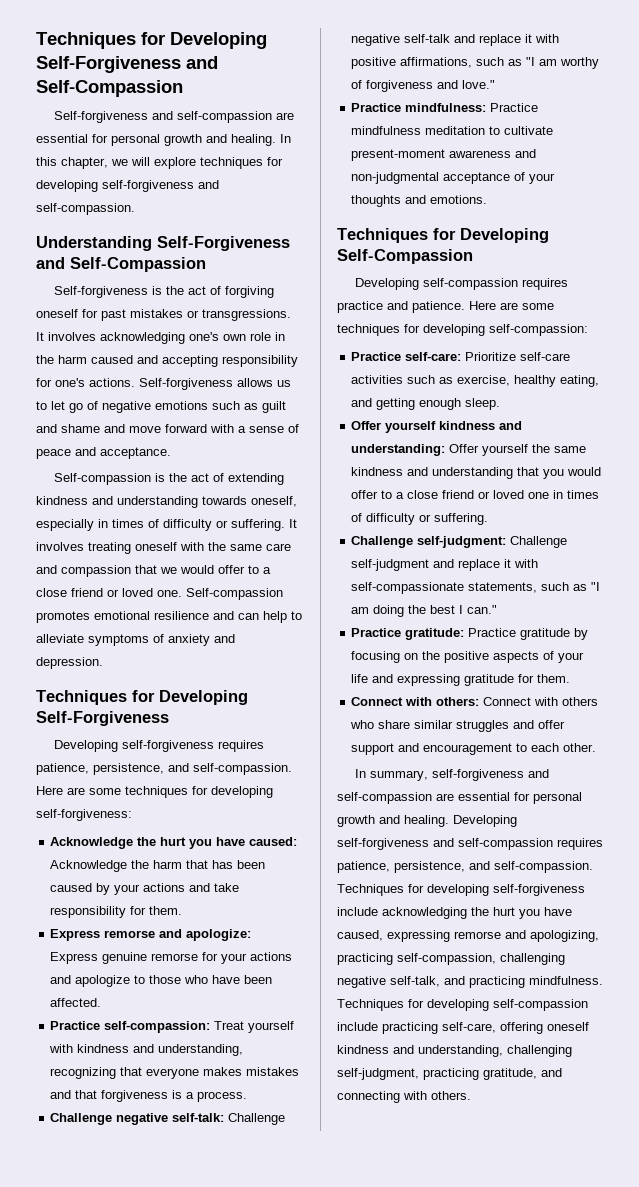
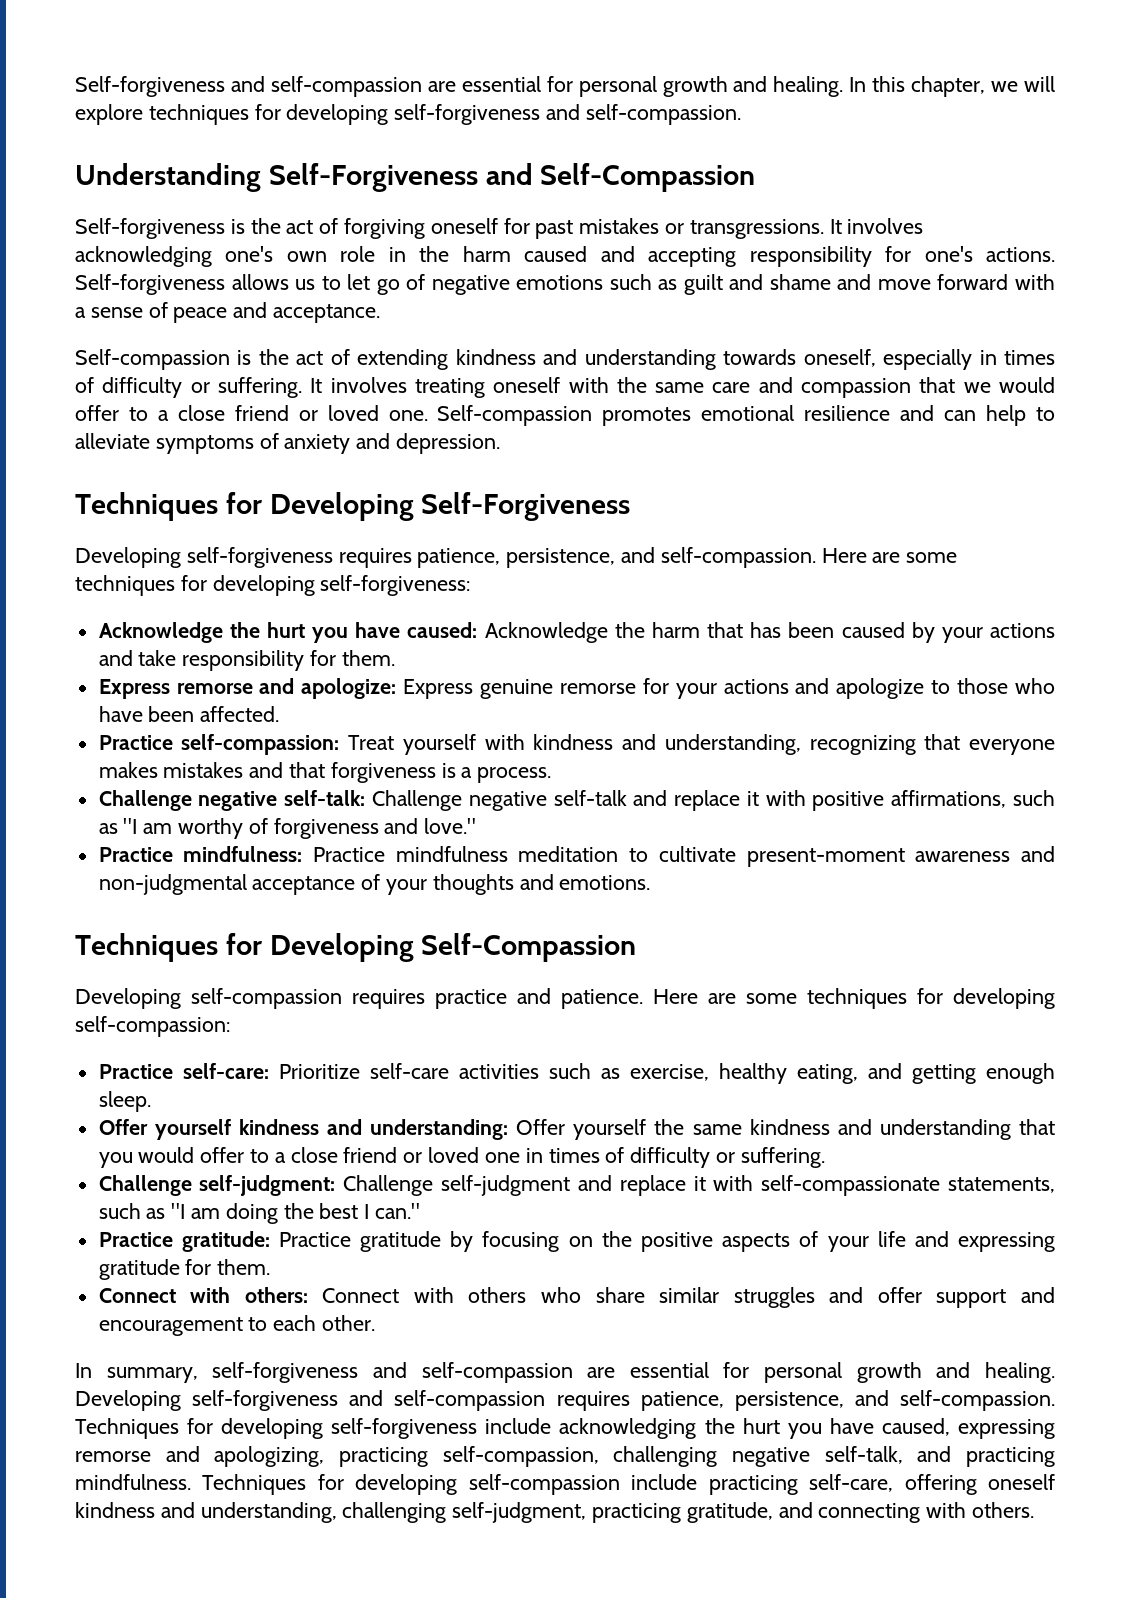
- Techniques for Developing Self-Forgiveness and Self-Compassion

